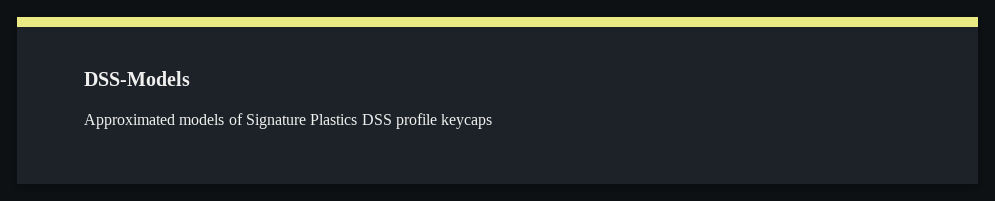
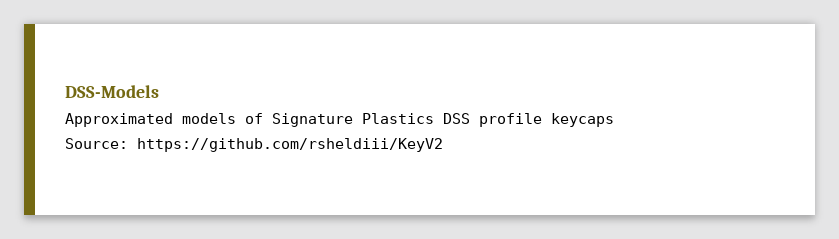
+ Source: https://github.com/rsheldiii/KeyV2

